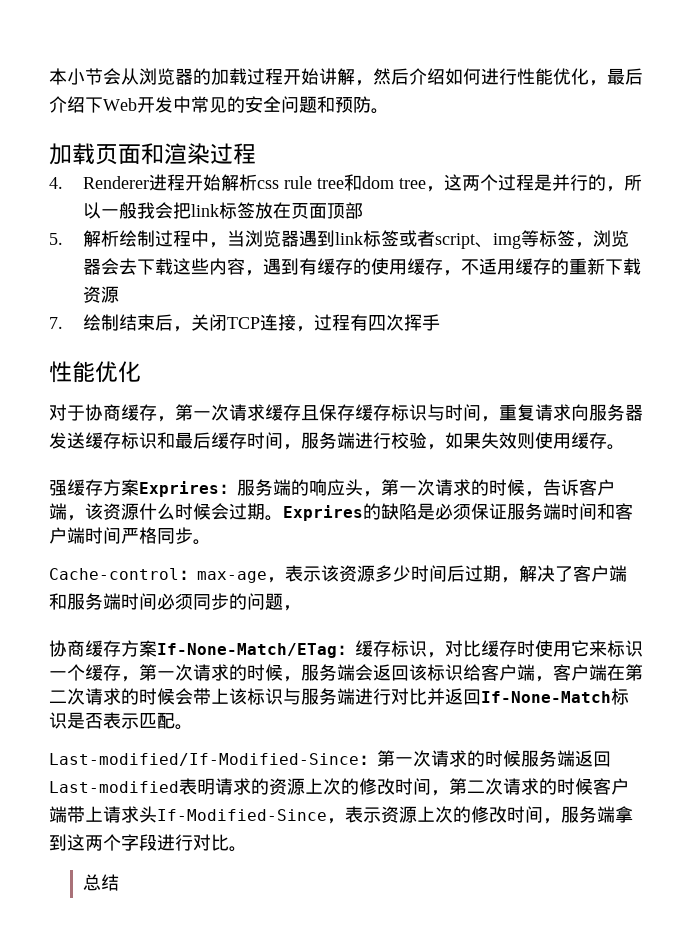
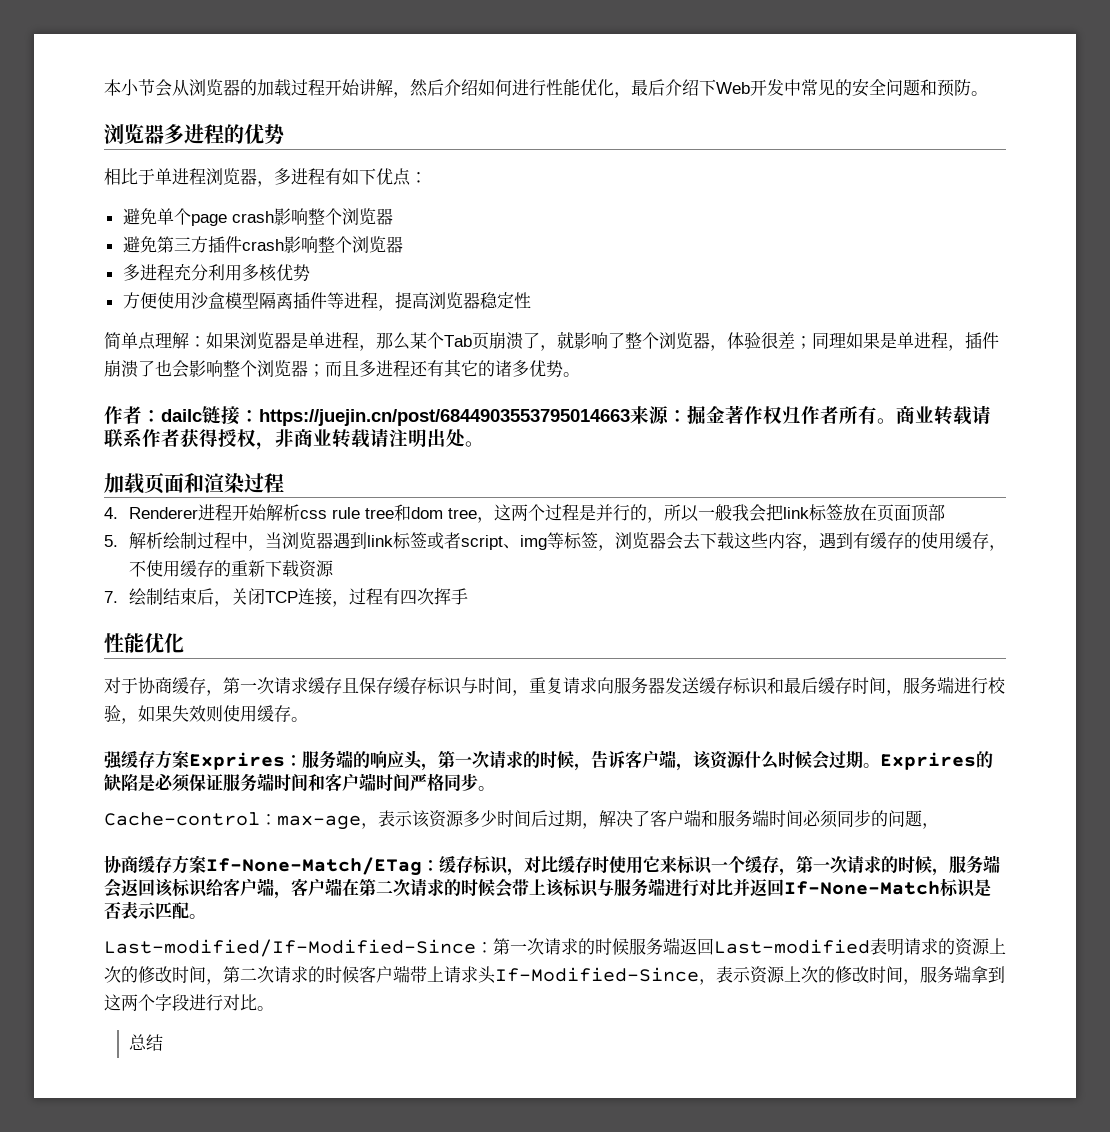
+ 浏览器多进程的优势
+ 相比于单进程浏览器，多进程有如下优点：
+ 避免单个page crash影响整个浏览器
+ 避免第三方插件crash影响整个浏览器
+ 多进程充分利用多核优势
+ 方便使用沙盒模型隔离插件等进程，提高浏览器稳定性
+ 简单点理解：如果浏览器是单进程，那么某个Tab页崩溃了，就影响了整个浏览器，体验很差；同理如果是单进程，插件崩溃了也会影响整个浏览器；而且多进程还有其它的诸多优势。
+ 作者：dailc链接：https://juejin.cn/post/6844903553795014663来源：掘金著作权归作者所有。商业转载请联系作者获得授权，非商业转载请注明出处。
- 5.解析绘制过程中，当浏览器遇到link标签或者script、img等标签，浏览器会去下载这些内容，遇到有缓存的使用缓存，不适用缓存的重新下载资源
+ 5.解析绘制过程中，当浏览器遇到link标签或者script、img等标签，浏览器会去下载这些内容，遇到有缓存的使用缓存，不使用缓存的重新下载资源

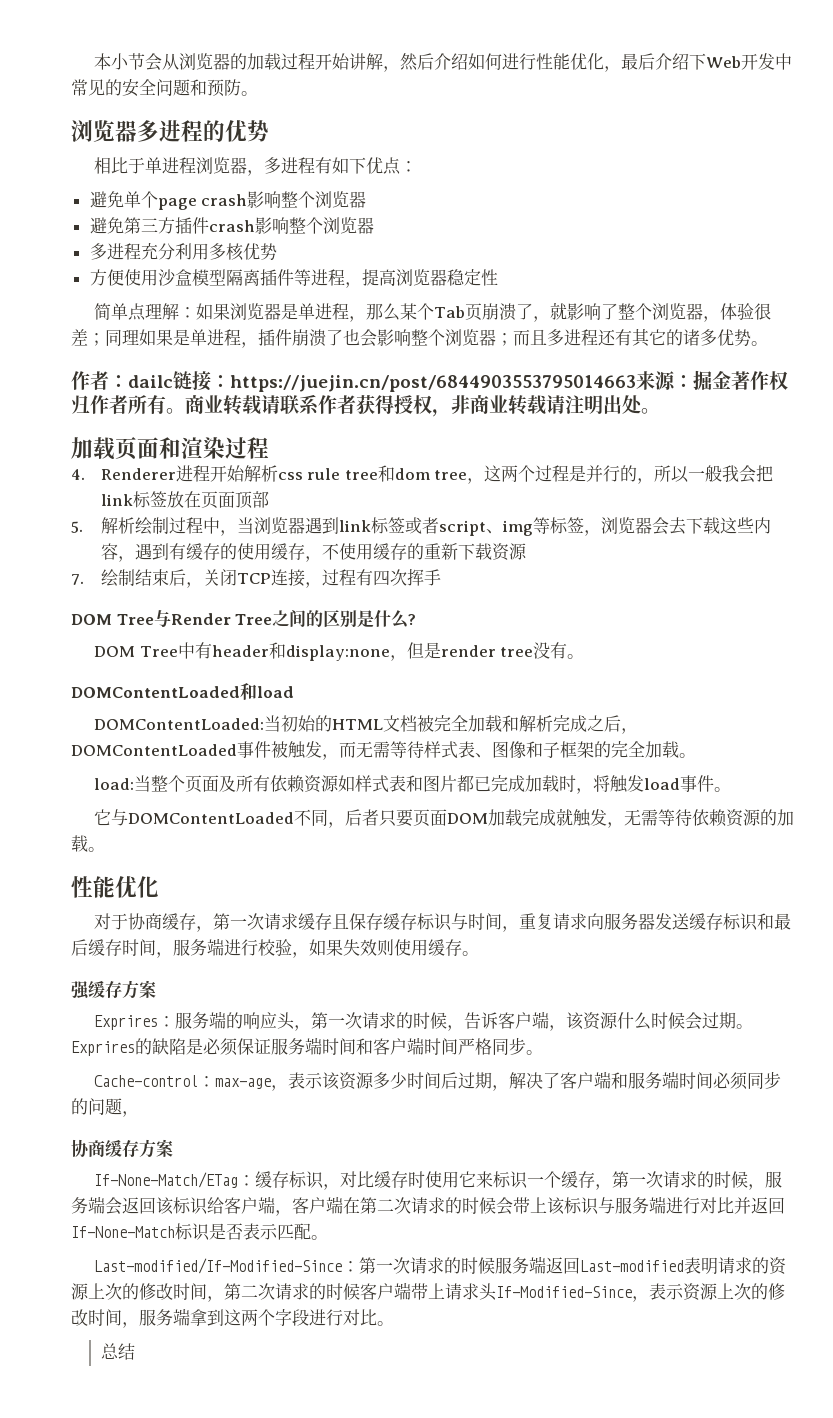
+ DOM Tree与Render Tree之间的区别是什么?
+ DOM Tree中有header和display:none，但是render tree没有。
+ DOMContentLoaded和load
+ DOMContentLoaded:当初始的HTML文档被完全加载和解析完成之后，DOMContentLoaded事件被触发，而无需等待样式表、图像和子框架的完全加载。
+ load:当整个页面及所有依赖资源如样式表和图片都已完成加载时，将触发load事件。
+ 它与DOMContentLoaded不同，后者只要页面DOM加载完成就触发，无需等待依赖资源的加载。
- 强缓存方案Exprires：服务端的响应头，第一次请求的时候，告诉客户端，该资源什么时候会过期。
+ 强缓存方案
+ Exprires：服务端的响应头，第一次请求的时候，告诉客户端，该资源什么时候会过期。
- 协商缓存方案If-None-Match/ETag：缓存标识，对比缓存时使用它来标识一个缓存，第一次请求的时候，服务端会返回该标识给客户端，客户端在第二次请求的时候会带上该标识与服务端进行对比并返回If-None-Match标识是否表示匹配。
+ 协商缓存方案
+ If-None-Match/ETag：缓存标识，对比缓存时使用它来标识一个缓存，第一次请求的时候，服务端会返回该标识给客户端，客户端在第二次请求的时候会带上该标识与服务端进行对比并返回If-None-Match标识是否表示匹配。

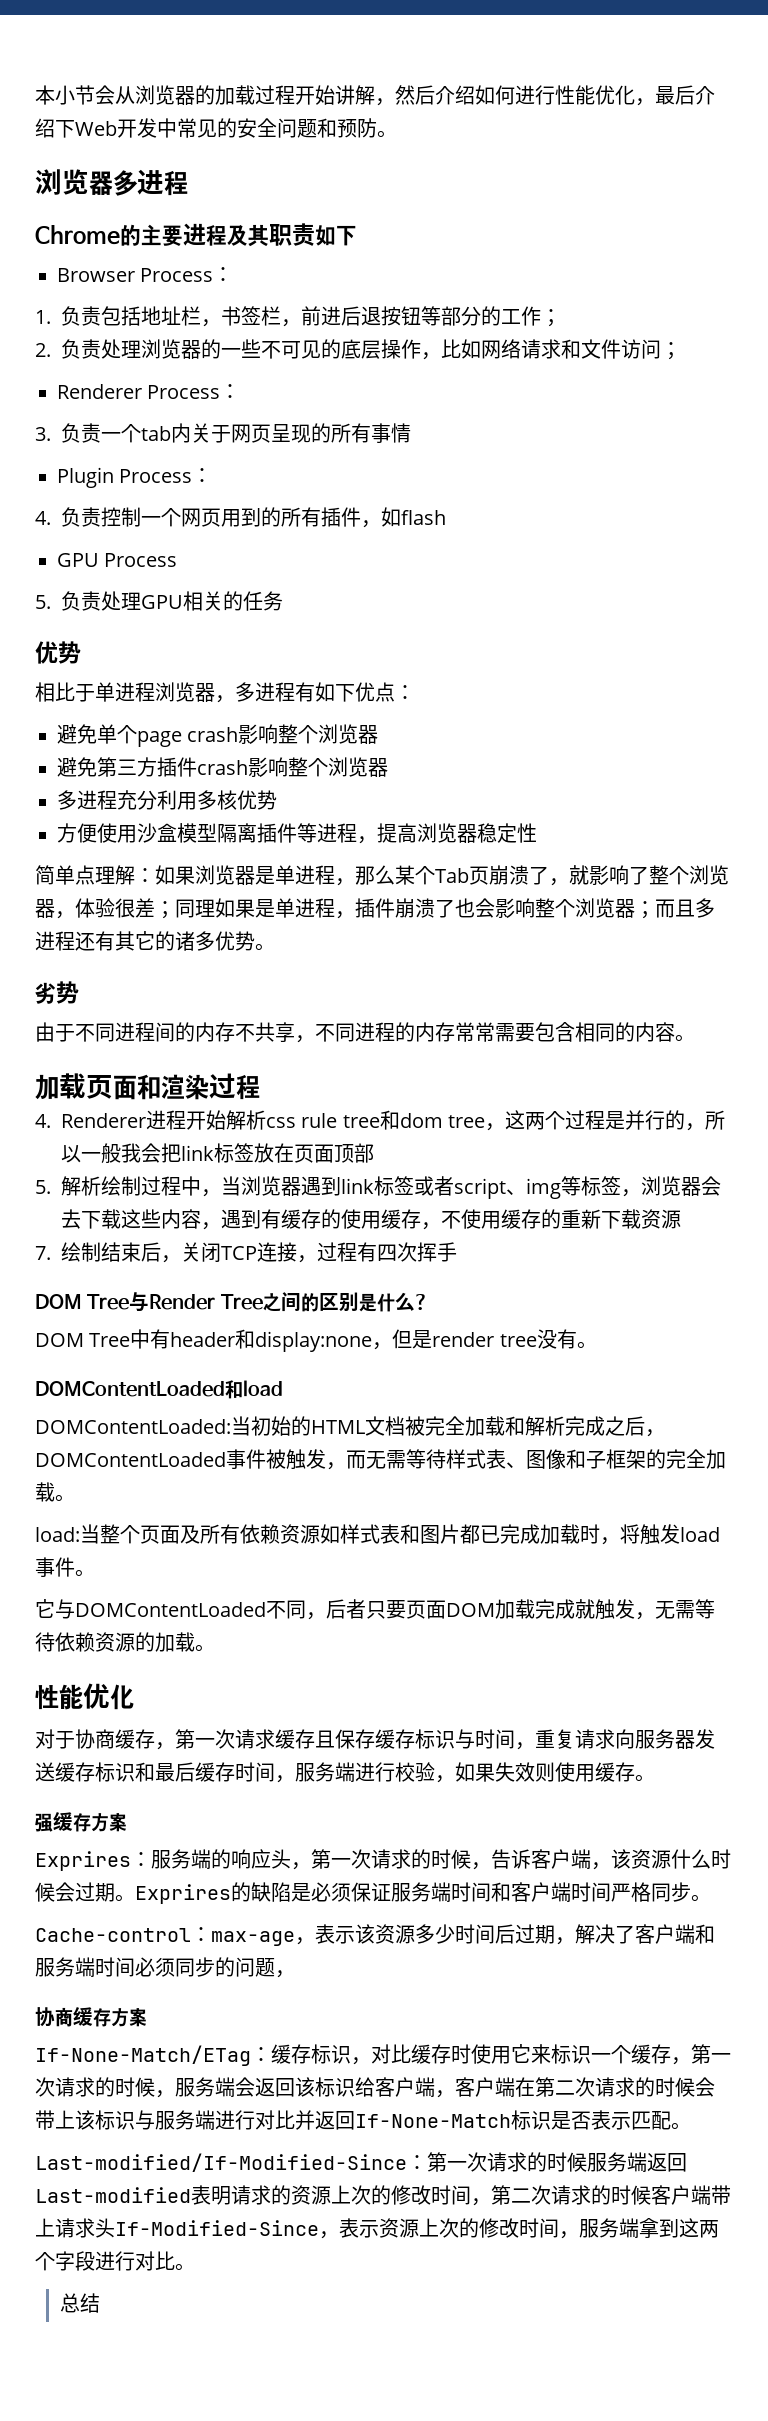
- 浏览器多进程的优势
+ 浏览器多进程
+ Chrome的主要进程及其职责如下
+ Browser Process：
+ 1.负责包括地址栏，书签栏，前进后退按钮等部分的工作；
+ 2.负责处理浏览器的一些不可见的底层操作，比如网络请求和文件访问；
+ Renderer Process：
+ 3.负责一个tab内关于网页呈现的所有事情
+ Plugin Process：
+ 4.负责控制一个网页用到的所有插件，如flash
+ GPU Process
+ 5.负责处理GPU相关的任务
+ 优势
- 作者：dailc链接：https://juejin.cn/post/6844903553795014663来源：掘金著作权归作者所有。商业转载请联系作者获得授权，非商业转载请注明出处。
+ 劣势
+ 由于不同进程间的内存不共享，不同进程的内存常常需要包含相同的内容。

